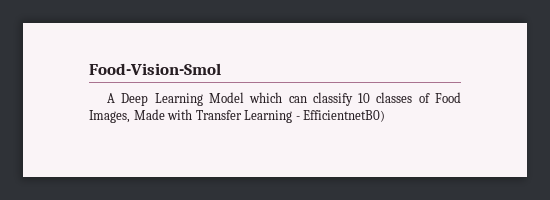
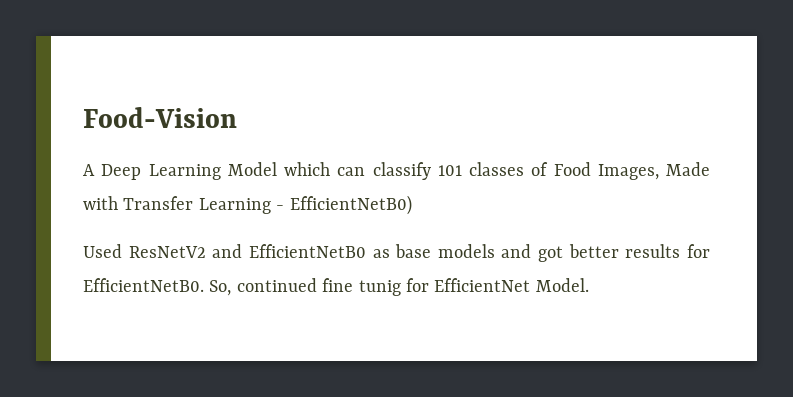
- Food-Vision-Smol
+ Food-Vision
- A Deep Learning Model which can classify 10 classes of Food Images, Made with Transfer Learning - EfficientnetB0)
+ A Deep Learning Model which can classify 101 classes of Food Images, Made with Transfer Learning - EfficientNetB0)
+ Used ResNetV2 and EfficientNetB0 as base models and got better results for EfficientNetB0. So, continued fine tunig for EfficientNet Model.

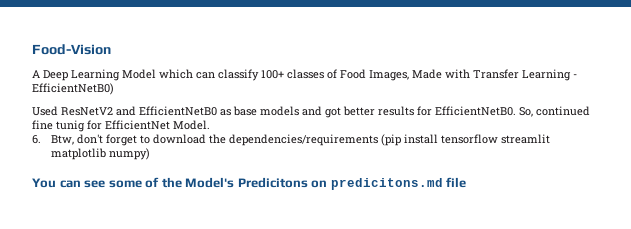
- A Deep Learning Model which can classify 101 classes of Food Images, Made with Transfer Learning - EfficientNetB0)
+ A Deep Learning Model which can classify 100+ classes of Food Images, Made with Transfer Learning - EfficientNetB0)
+ 6. Btw, don't forget to download the dependencies/requirements (pip install tensorflow streamlit matplotlib numpy)
+ You can see some of the Model's Predicitons on predicitons.md file

